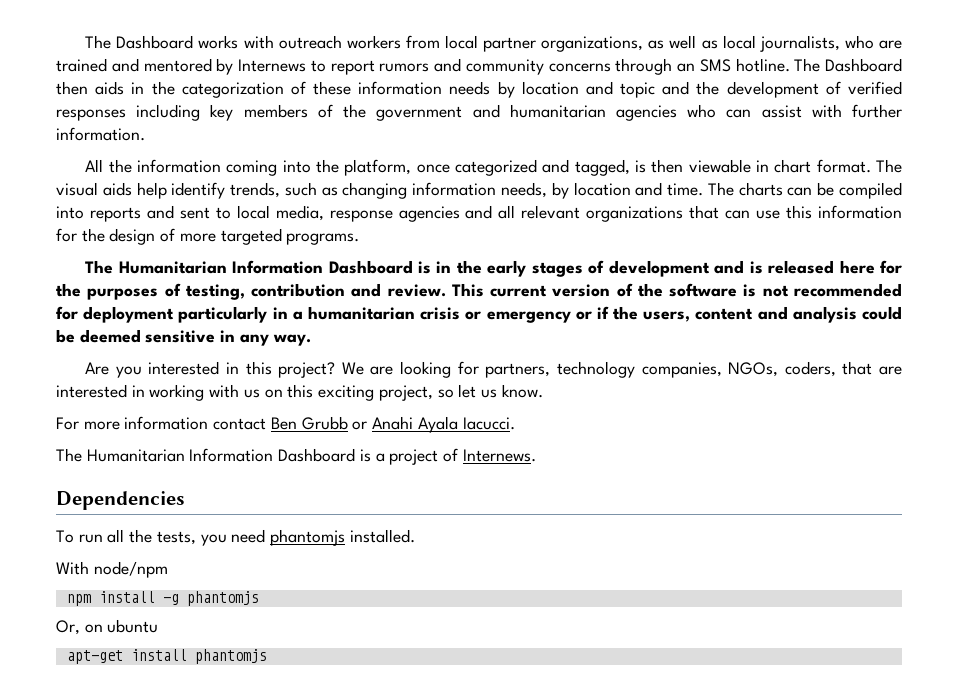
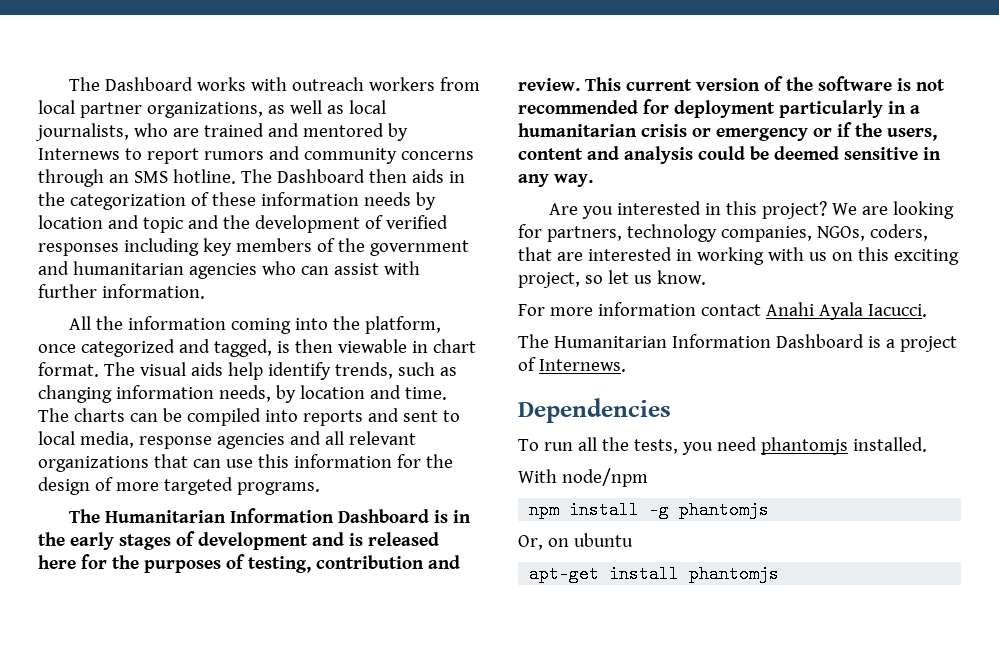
- For more information contact Ben Grubb or Anahi Ayala Iacucci.
+ For more information contact Anahi Ayala Iacucci.

